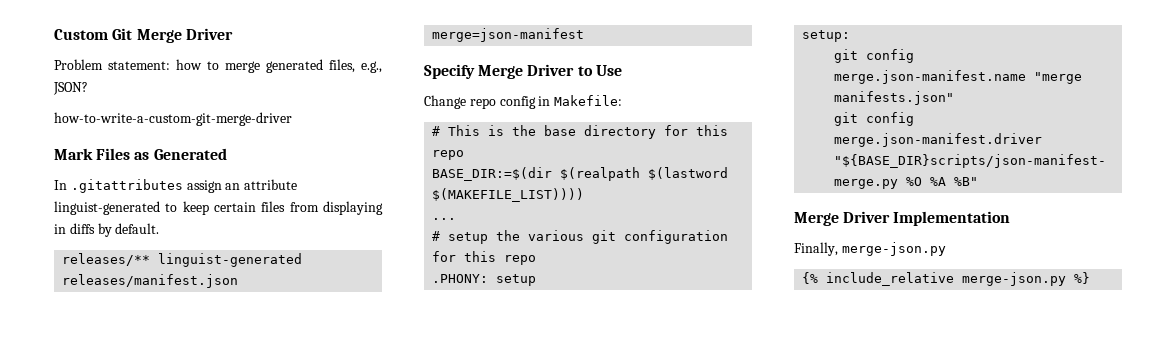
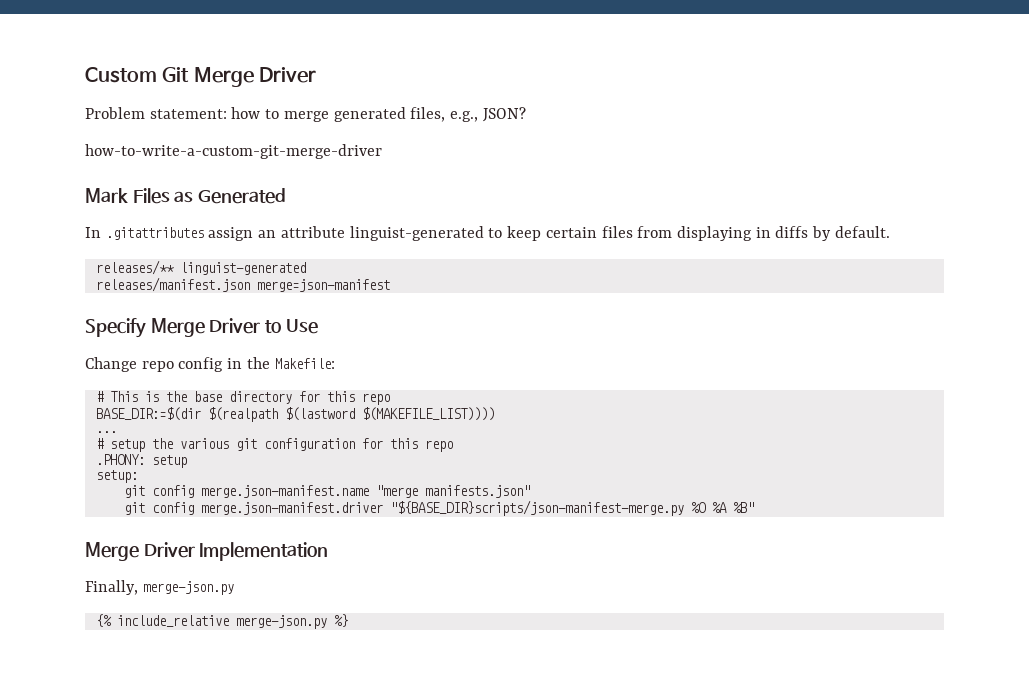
- Change repo config in Makefile:
+ Change repo config in the Makefile:

